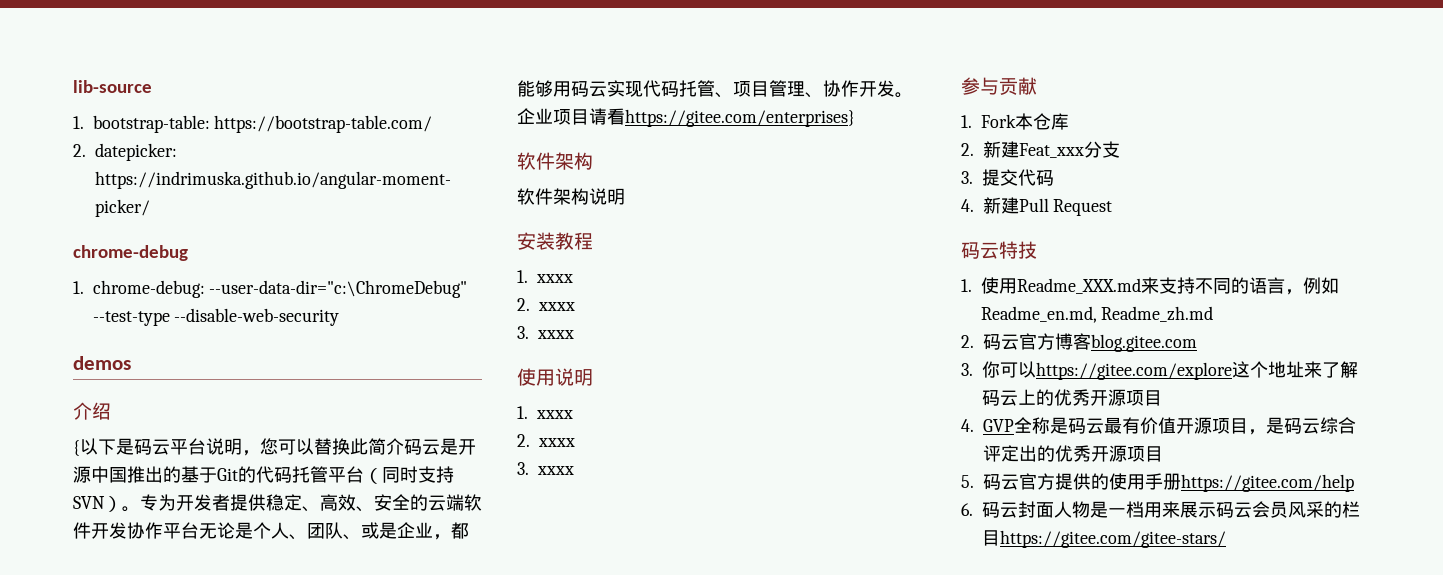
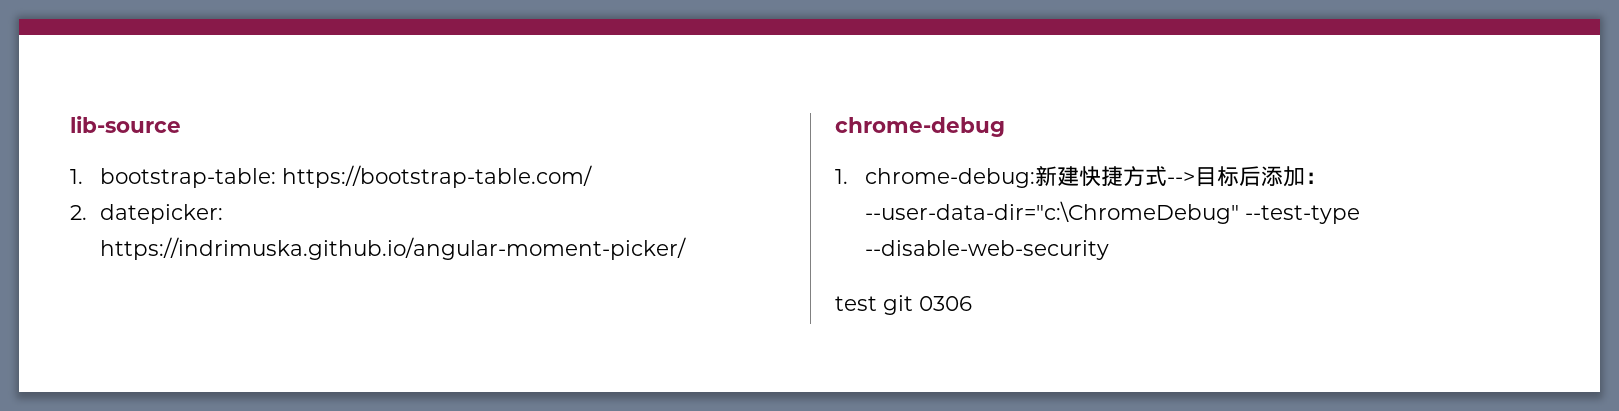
- 1. chrome-debug: --user-data-dir="c:\ChromeDebug" --test-type --disable-web-security
- demos
- 介绍
- {以下是码云平台说明，您可以替换此简介码云是开源中国推出的基于Git的代码托管平台（同时支持SVN）。专为开发者提供稳定、高效、安全的云端软件开发协作平台无论是个人、团队、或是企业，都能够用码云实现代码托管、项目管理、协作开发。企业项目请看https://gitee.com/enterprises}
- 软件架构
- 软件架构说明
- 安装教程
- 1. xxxx
- 2. xxxx
- 3. xxxx
- 使用说明
- 1. xxxx
- 2. xxxx
- 3. xxxx
- 参与贡献
- 1. Fork本仓库
- 2.新建Feat_xxx分支
- 3.提交代码
- 4.新建Pull Request
- 码云特技
- 1.使用Readme_XXX.md来支持不同的语言，例如Readme_en.md, Readme_zh.md
- 2.码云官方博客blog.gitee.com
- 3.你可以https://gitee.com/explore这个地址来了解码云上的优秀开源项目
- 4. GVP全称是码云最有价值开源项目，是码云综合评定出的优秀开源项目
- 5.码云官方提供的使用手册https://gitee.com/help
- 6.码云封面人物是一档用来展示码云会员风采的栏目https://gitee.com/gitee-stars/
+ 1. chrome-debug:新建快捷方式-->目标后添加：--user-data-dir="c:\ChromeDebug" --test-type --disable-web-security
+ test git 0306

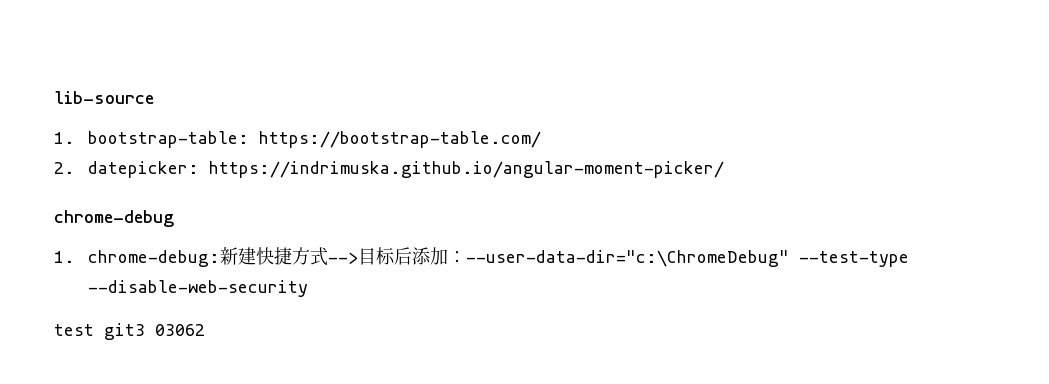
- test git 0306
+ test git3 03062

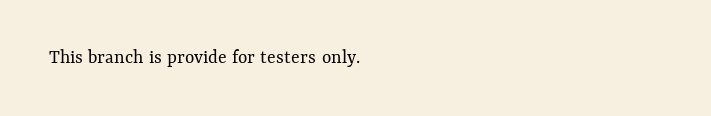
- lib-source
- 1. bootstrap-table: https://bootstrap-table.com/
- 2. datepicker: https://indrimuska.github.io/angular-moment-picker/
- chrome-debug
- 1. chrome-debug:新建快捷方式-->目标后添加：--user-data-dir="c:\ChromeDebug" --test-type --disable-web-security
- test git3 03062
+ This branch is provide for testers only.

